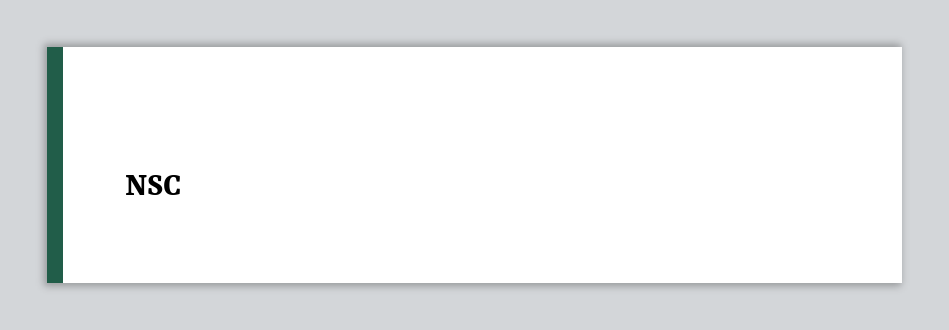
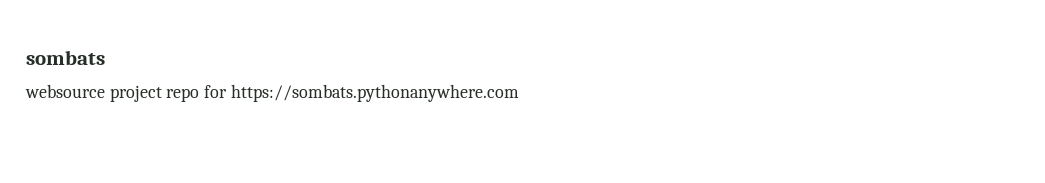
- NSC
+ sombats
+ websource project repo for https://sombats.pythonanywhere.com

